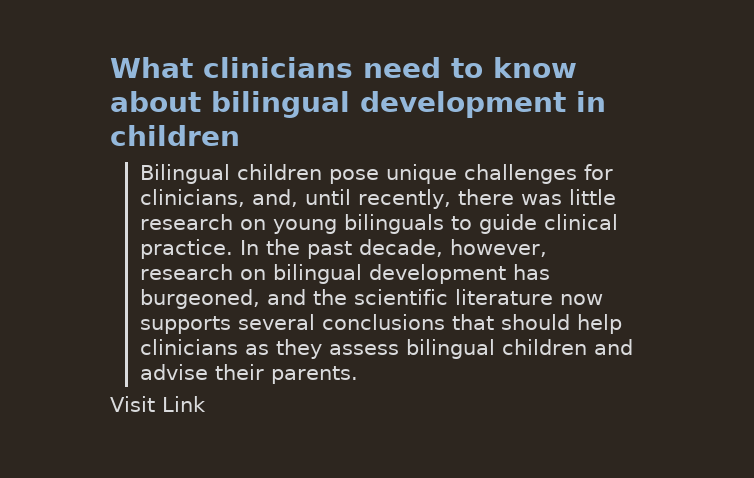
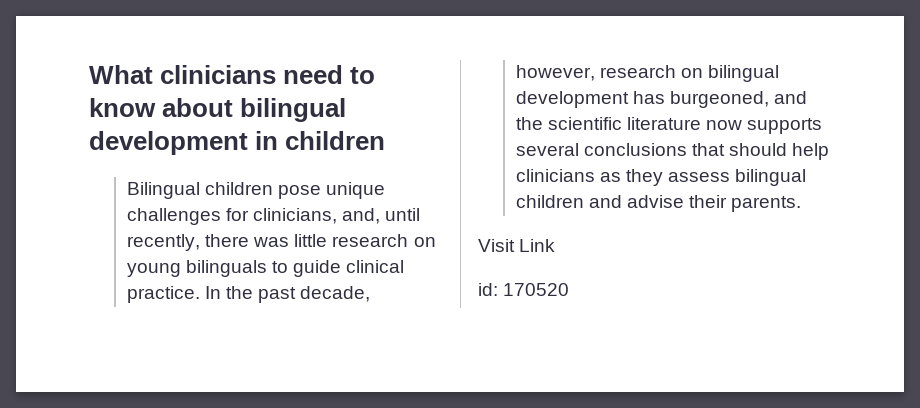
+ id: 170520

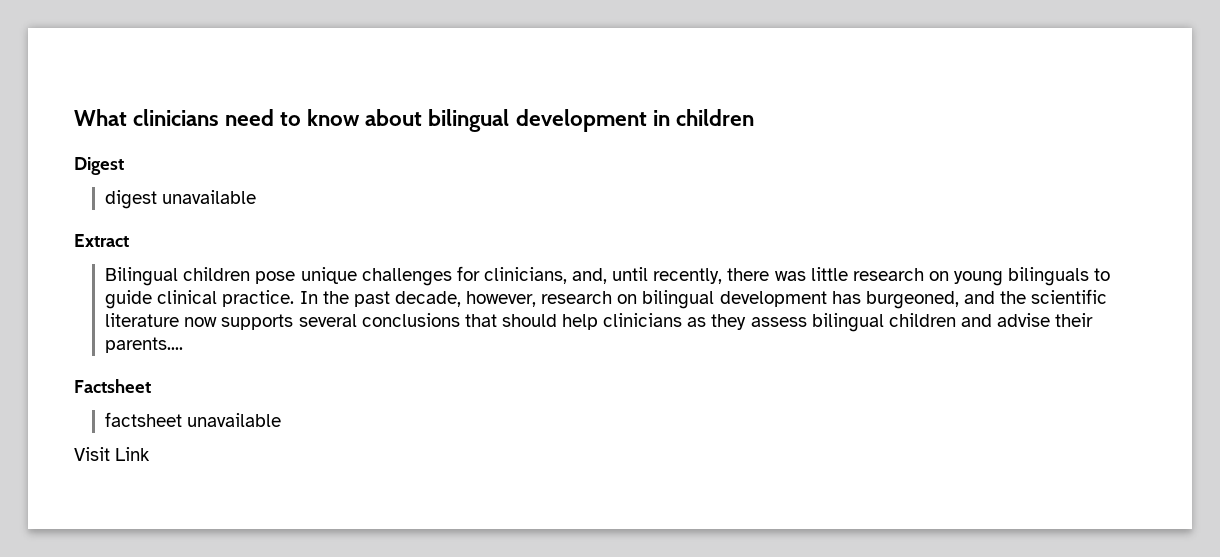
+ Digest
+ digest unavailable
+ Extract
- In the past decade, however, research on bilingual development has burgeoned, and the scientific literature now supports several conclusions that should help clinicians as they assess bilingual children and advise their parents.
+ In the past decade, however, research on bilingual development has burgeoned, and the scientific literature now supports several conclusions that should help clinicians as they assess bilingual children and advise their parents....
+ Factsheet
+ factsheet unavailable
- id: 170520

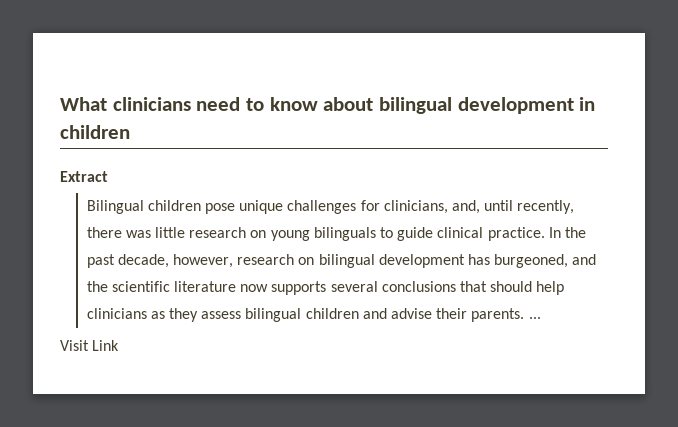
- Digest
- digest unavailable
- In the past decade, however, research on bilingual development has burgeoned, and the scientific literature now supports several conclusions that should help clinicians as they assess bilingual children and advise their parents....
- Factsheet
- factsheet unavailable
+ In the past decade, however, research on bilingual development has burgeoned, and the scientific literature now supports several conclusions that should help clinicians as they assess bilingual children and advise their parents. ...

